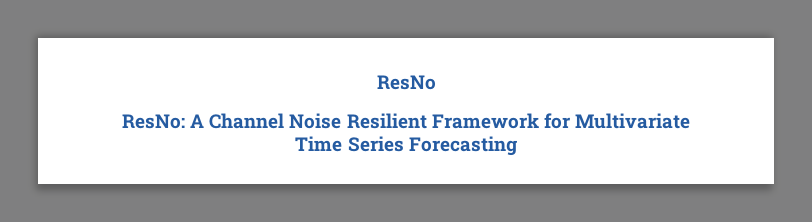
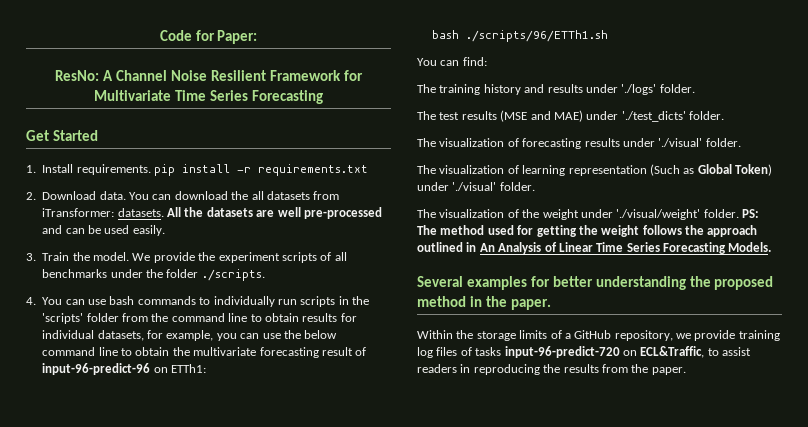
- ResNo
+ Code for Paper:
+ Get Started
+ 1. Install requirements. pip install -r requirements.txt
+ 2. Download data. You can download the all datasets from iTransformer: datasets. All the datasets are well pre-processed and can be used easily.
+ 3. Train the model. We provide the experiment scripts of all benchmarks under the folder ./scripts.
+ 4. You can use bash commands to individually run scripts in the 'scripts' folder from the command line to obtain results for individual datasets, for example, you can use the below command line to obtain the multivariate forecasting result of input-96-predict-96 on ETTh1:
+ bash ./scripts/96/ETTh1.sh
+ You can find:
+ The training history and results under './logs' folder.
+ The test results (MSE and MAE) under './test_dicts' folder.
+ The visualization of forecasting results under './visual' folder.
+ The visualization of learning representation (Such as Global Token) under './visual' folder.
+ The visualization of the weight under './visual/weight' folder. PS: The method used for getting the weight follows the approach outlined in An Analysis of Linear Time Series Forecasting Models.
+ Several examples for better understanding the proposed method in the paper.
+ Within the storage limits of a GitHub repository, we provide training log files of tasks input-96-predict-720 on ECL&Traffic, to assist readers in reproducing the results from the paper.

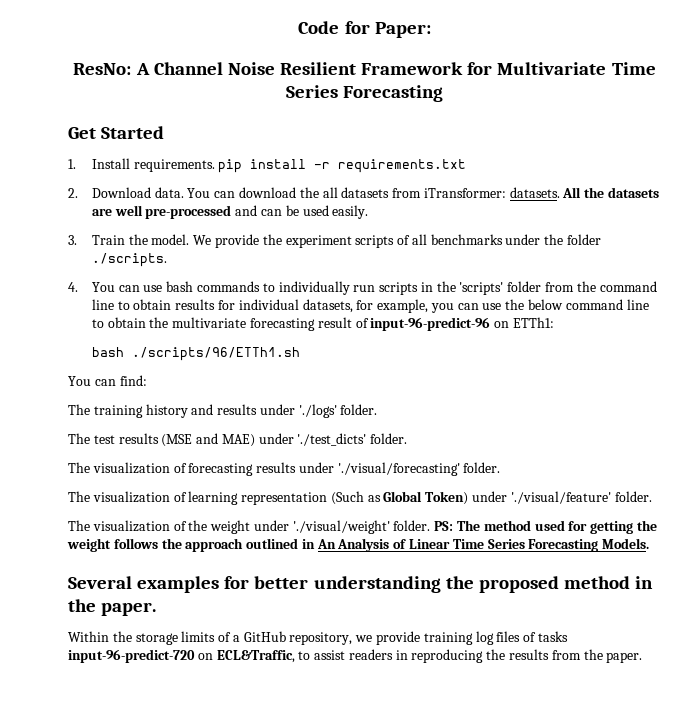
- The visualization of forecasting results under './visual' folder.
+ The visualization of forecasting results under './visual/forecasting' folder.
- The visualization of learning representation (Such as Global Token) under './visual' folder.
+ The visualization of learning representation (Such as Global Token) under './visual/feature' folder.

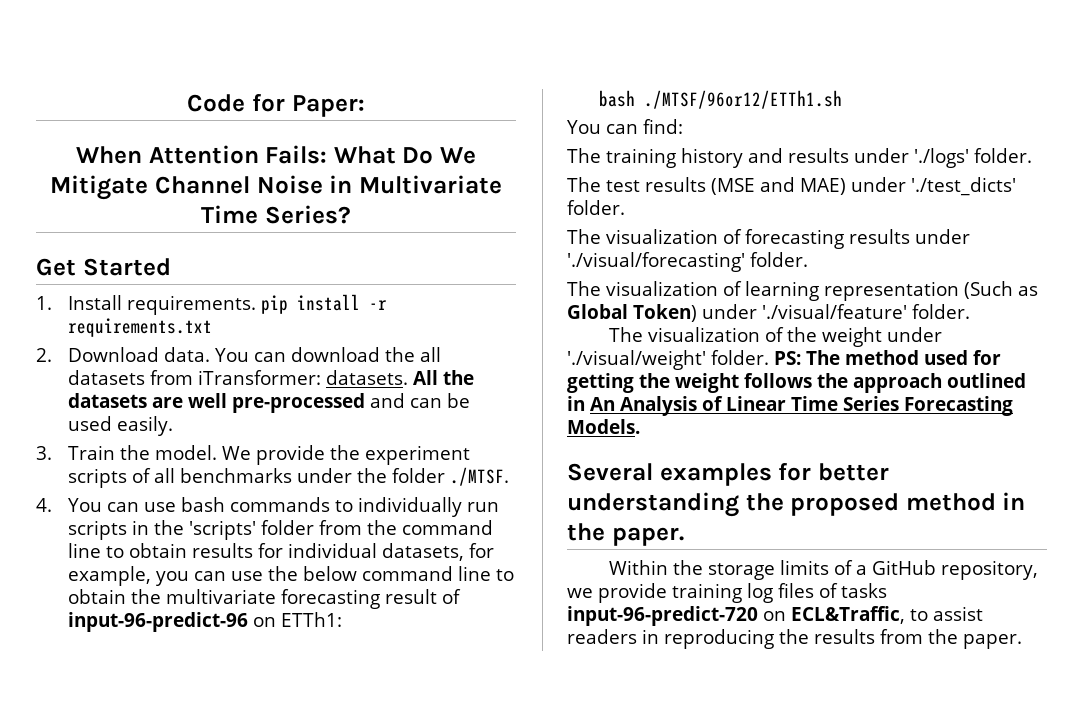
- ResNo: A Channel Noise Resilient Framework for Multivariate Time Series Forecasting
+ When Attention Fails: What Do We Mitigate Channel Noise in Multivariate Time Series?
- We provide the experiment scripts of all benchmarks under the folder ./scripts.
+ We provide the experiment scripts of all benchmarks under the folder ./MTSF.
- bash ./scripts/96/ETTh1.sh
+ bash ./MTSF/96or12/ETTh1.sh

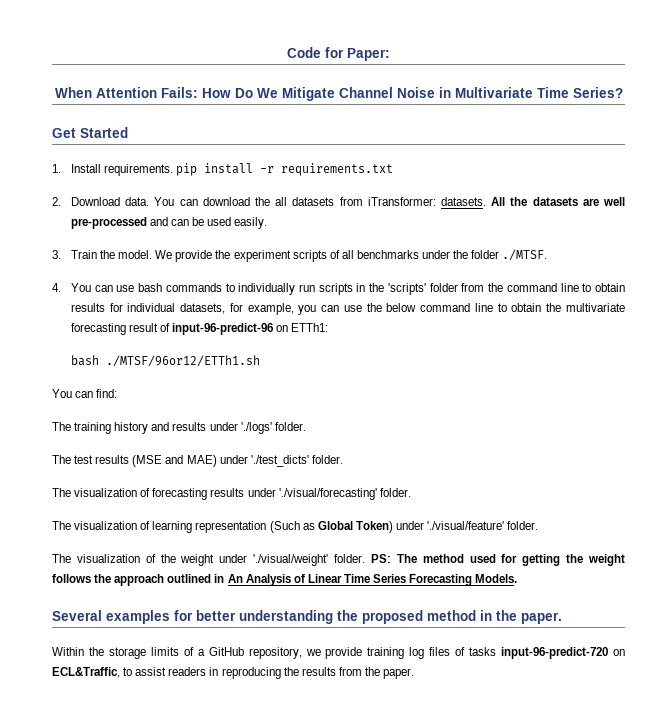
- When Attention Fails: What Do We Mitigate Channel Noise in Multivariate Time Series?
+ When Attention Fails: How Do We Mitigate Channel Noise in Multivariate Time Series?

